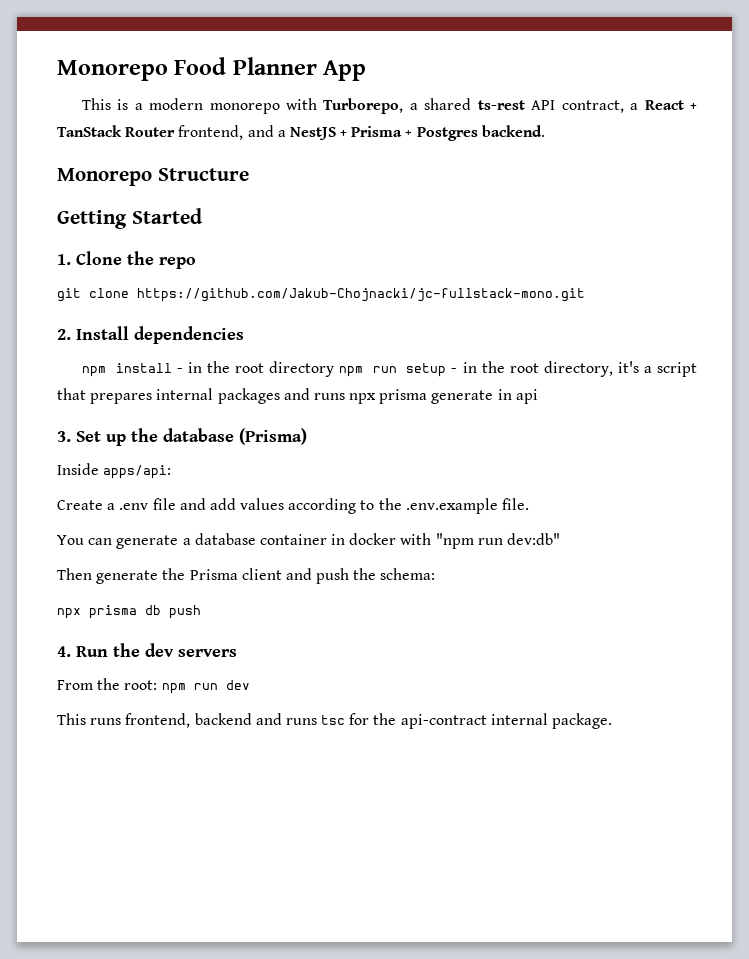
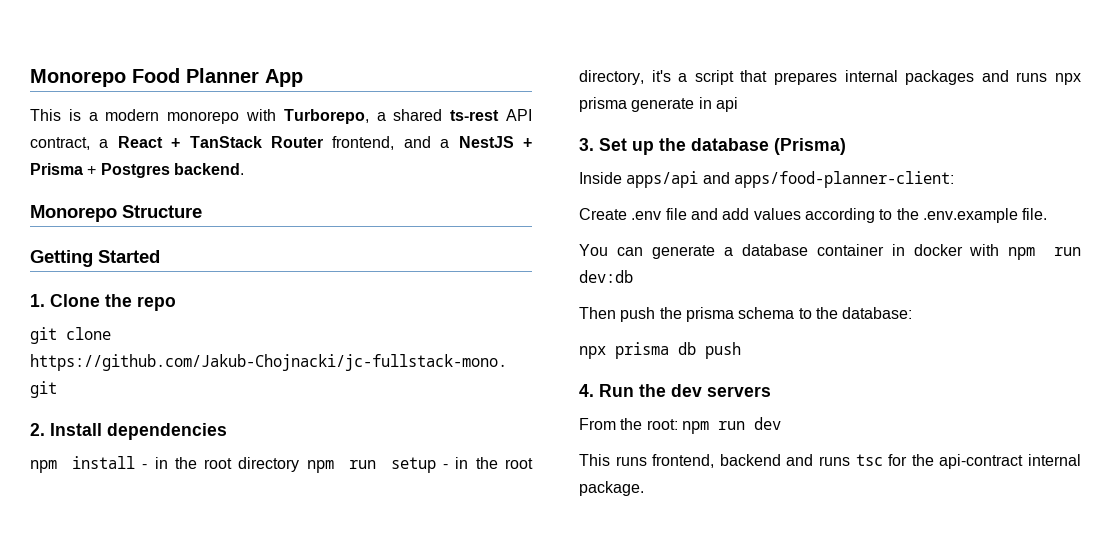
- Inside apps/api:
+ Inside apps/api and apps/food-planner-client:
- Create a .env file and add values according to the .env.example file.
+ Create .env file and add values according to the .env.example file.
- You can generate a database container in docker with "npm run dev:db"
- Then generate the Prisma client and push the schema:
+ You can generate a database container in docker with npm run dev:db
+ Then push the prisma schema to the database:

